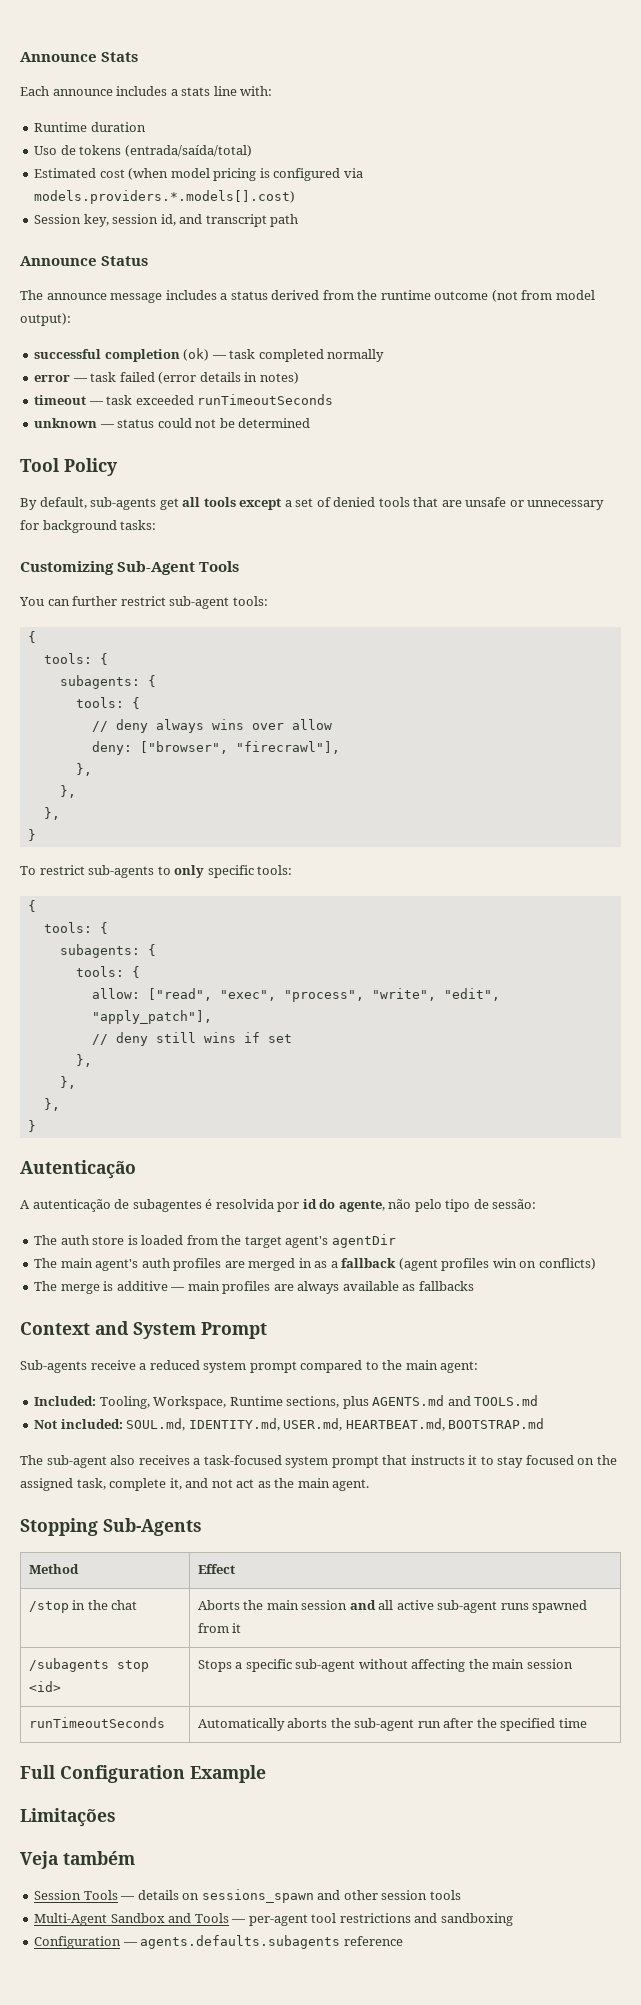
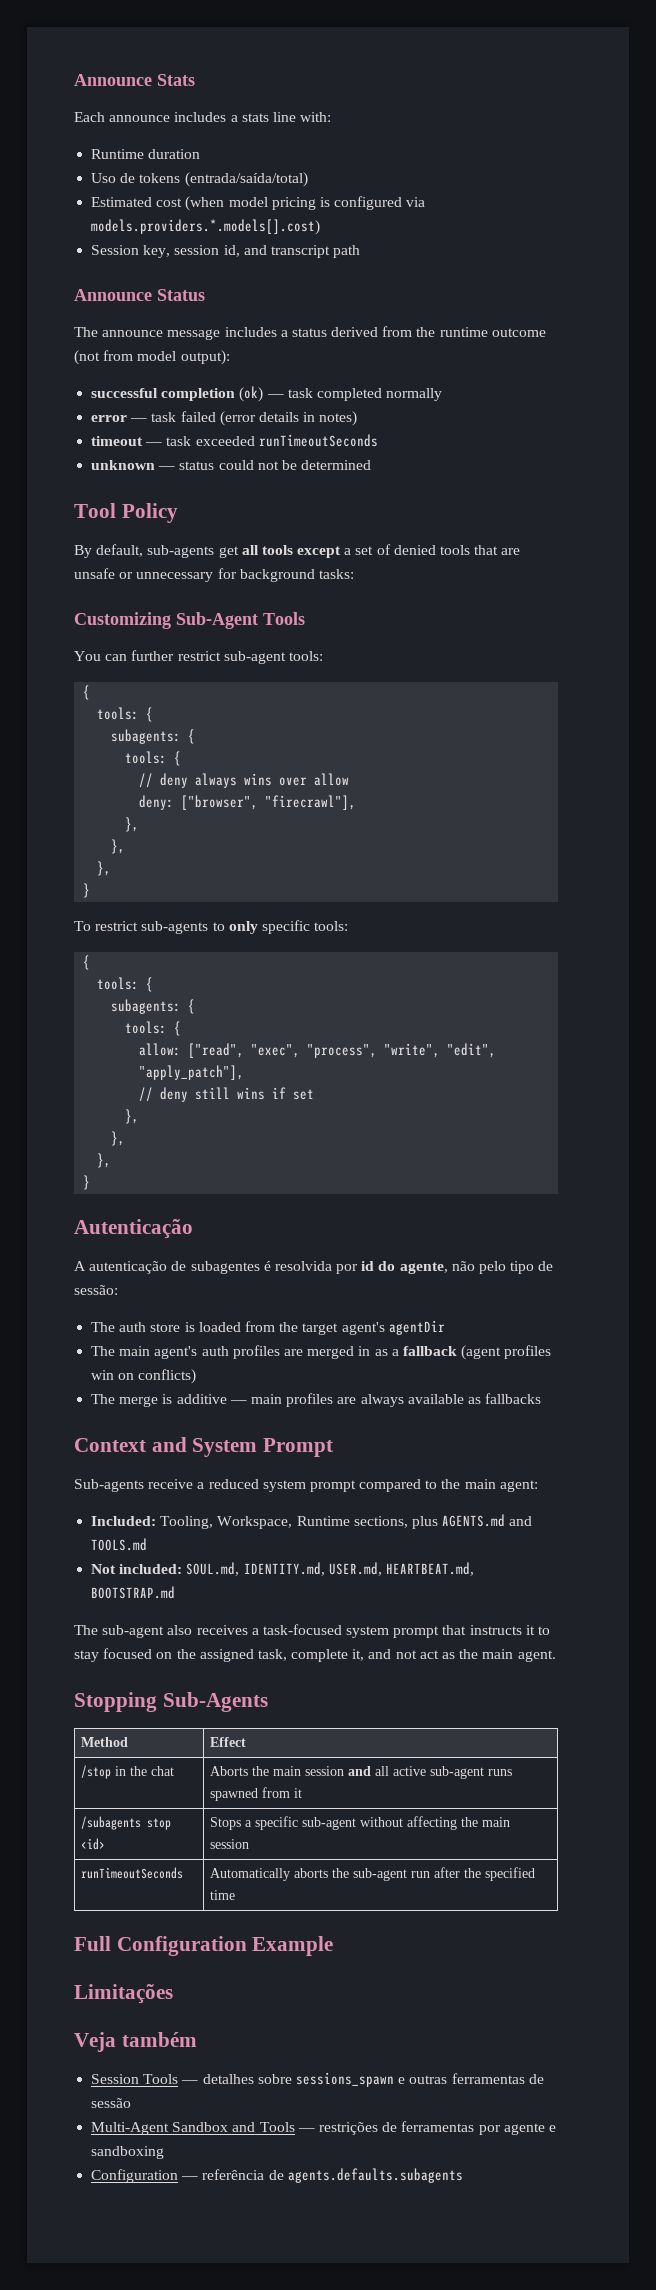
- Session Tools — details on sessions_spawn and other session tools
+ Session Tools — detalhes sobre sessions_spawn e outras ferramentas de sessão
- Multi-Agent Sandbox and Tools — per-agent tool restrictions and sandboxing
+ Multi-Agent Sandbox and Tools — restrições de ferramentas por agente e sandboxing
- Configuration — agents.defaults.subagents reference
+ Configuration — referência de agents.defaults.subagents

